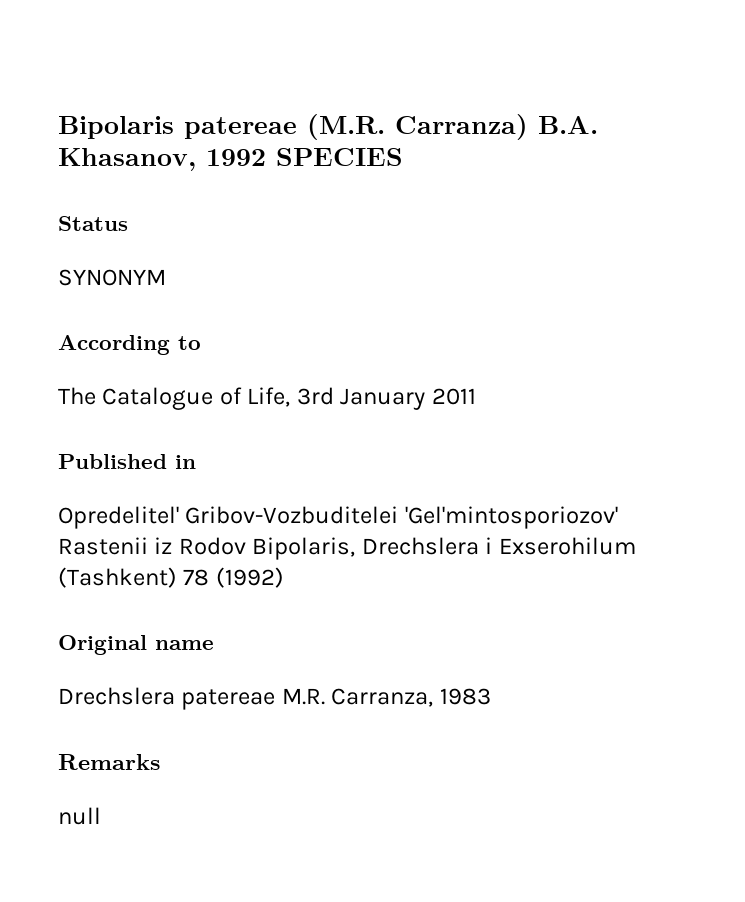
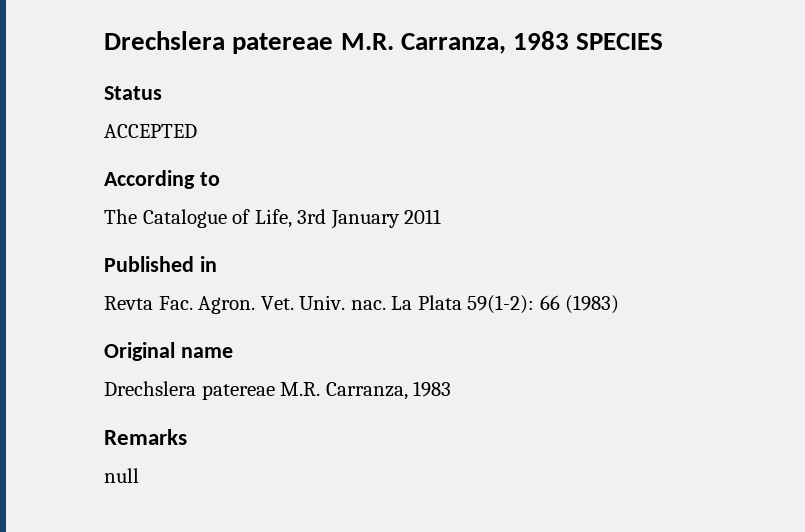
- Bipolaris patereae (M.R. Carranza) B.A. Khasanov, 1992 SPECIES
+ Drechslera patereae M.R. Carranza, 1983 SPECIES
- SYNONYM
+ ACCEPTED
- Opredelitel' Gribov-Vozbuditelei 'Gel'mintosporiozov' Rastenii iz Rodov Bipolaris, Drechslera i Exserohilum (Tashkent) 78 (1992)
+ Revta Fac. Agron. Vet. Univ. nac. La Plata 59(1-2): 66 (1983)

